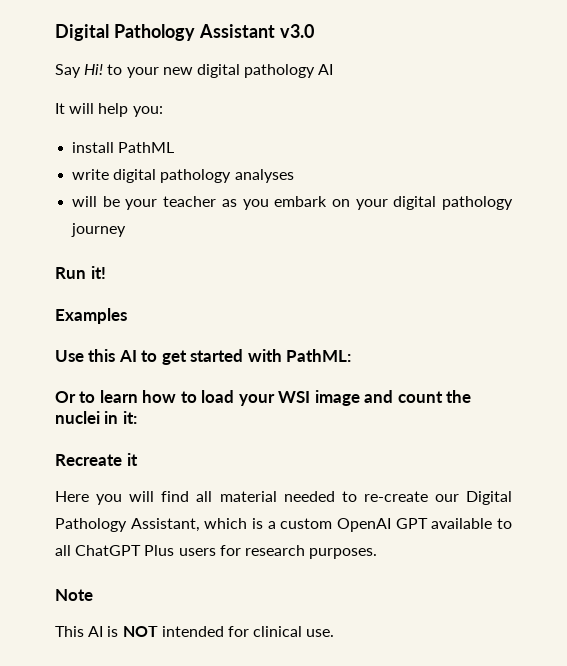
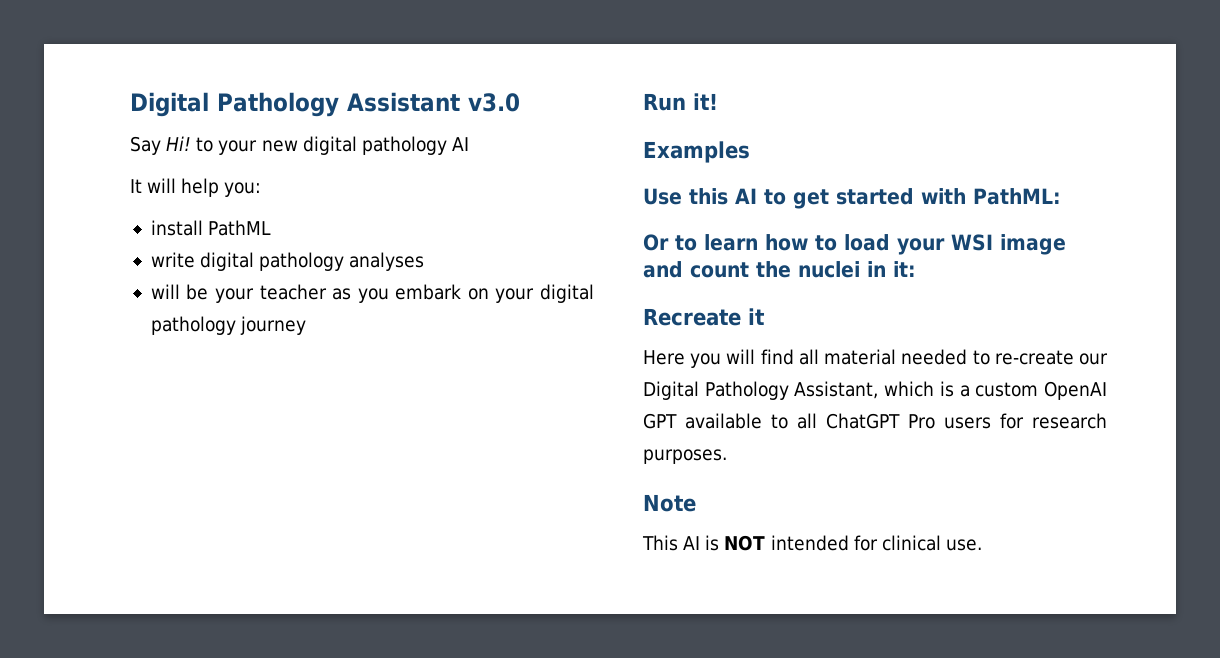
- Here you will find all material needed to re-create our Digital Pathology Assistant, which is a custom OpenAI GPT available to all ChatGPT Plus users for research purposes.
+ Here you will find all material needed to re-create our Digital Pathology Assistant, which is a custom OpenAI GPT available to all ChatGPT Pro users for research purposes.

